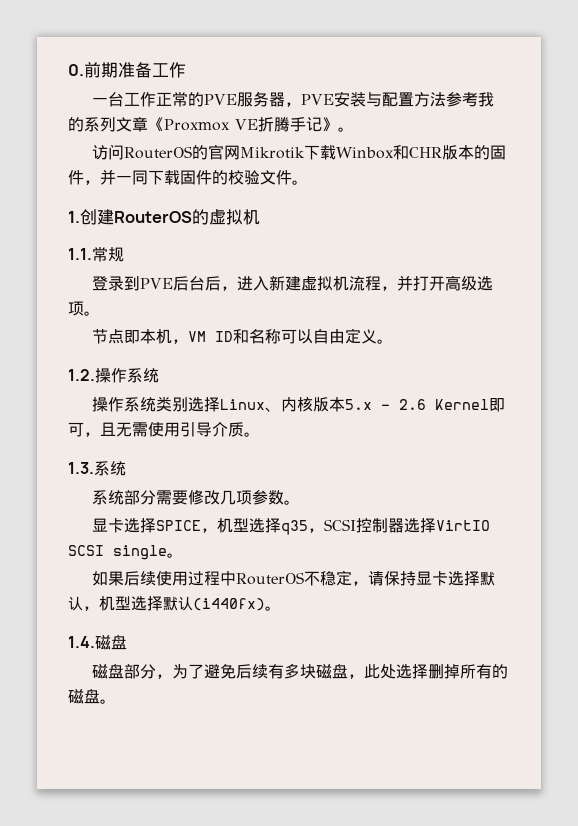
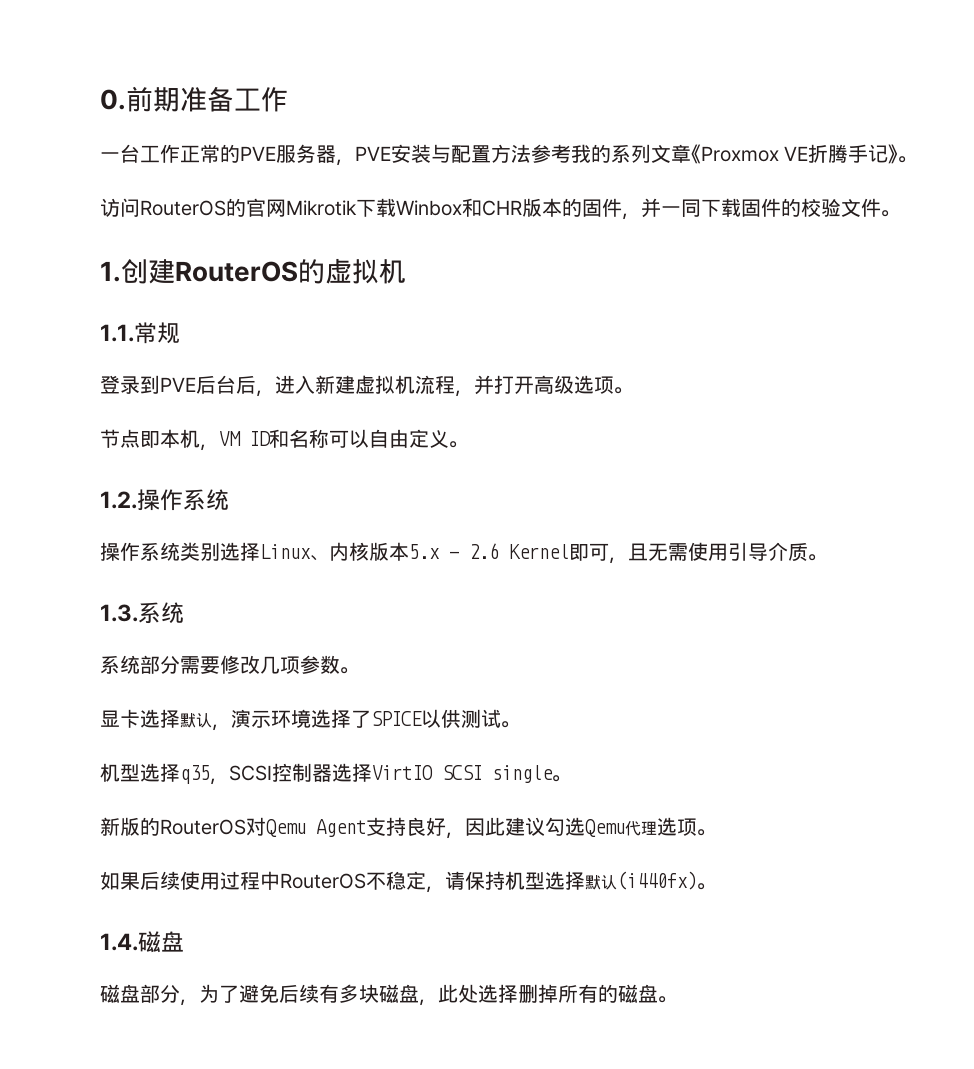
- 显卡选择SPICE，机型选择q35，SCSI控制器选择VirtIO SCSI single。
+ 显卡选择默认，演示环境选择了SPICE以供测试。
+ 机型选择q35，SCSI控制器选择VirtIO SCSI single。
+ 新版的RouterOS对Qemu Agent支持良好，因此建议勾选Qemu代理选项。
- 如果后续使用过程中RouterOS不稳定，请保持显卡选择默认，机型选择默认(i440fx)。
+ 如果后续使用过程中RouterOS不稳定，请保持机型选择默认(i440fx)。

